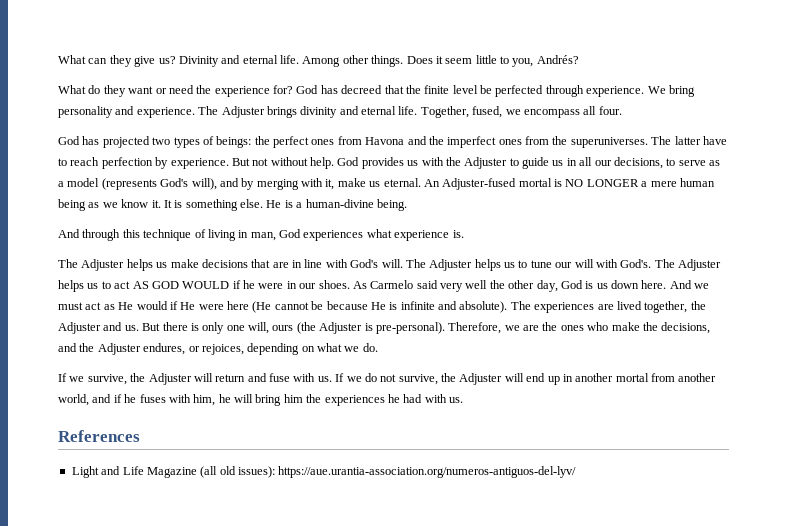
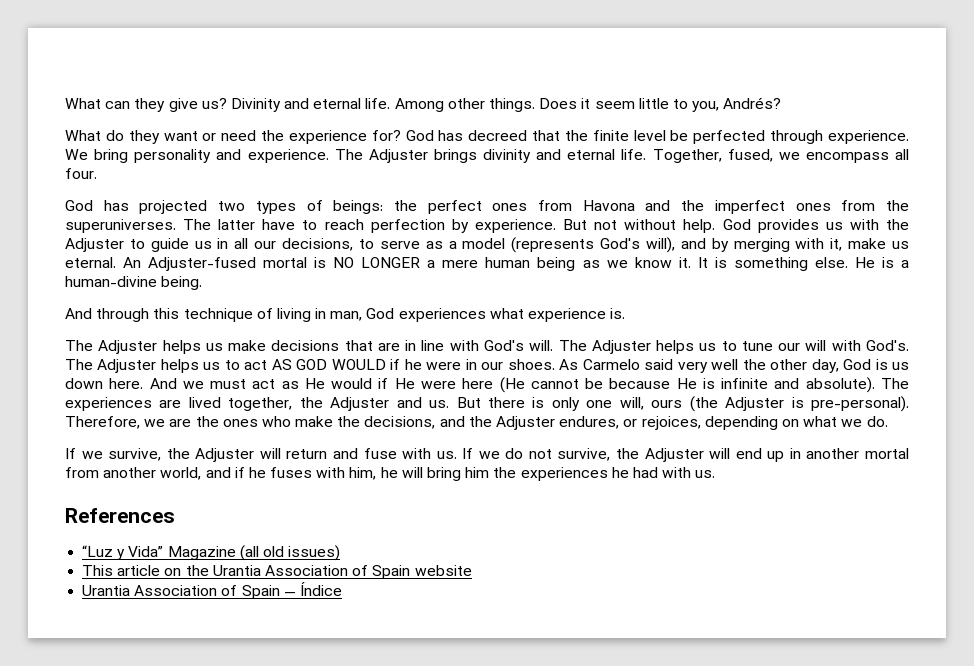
- Light and Life Magazine (all old issues): https://aue.urantia-association.org/numeros-antiguos-del-lyv/
+ “Luz y Vida” Magazine (all old issues)
+ This article on the Urantia Association of Spain website
+ Urantia Association of Spain — Índice

